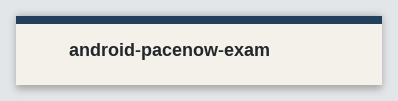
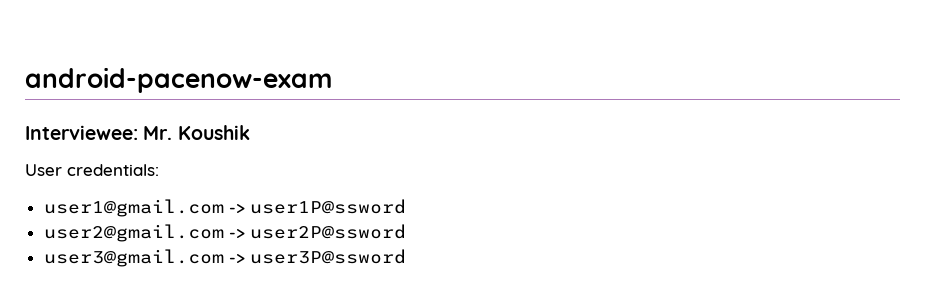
+ Interviewee: Mr. Koushik
+ User credentials:
+ user1@gmail.com -> user1P@ssword
+ user2@gmail.com -> user2P@ssword
+ user3@gmail.com -> user3P@ssword

